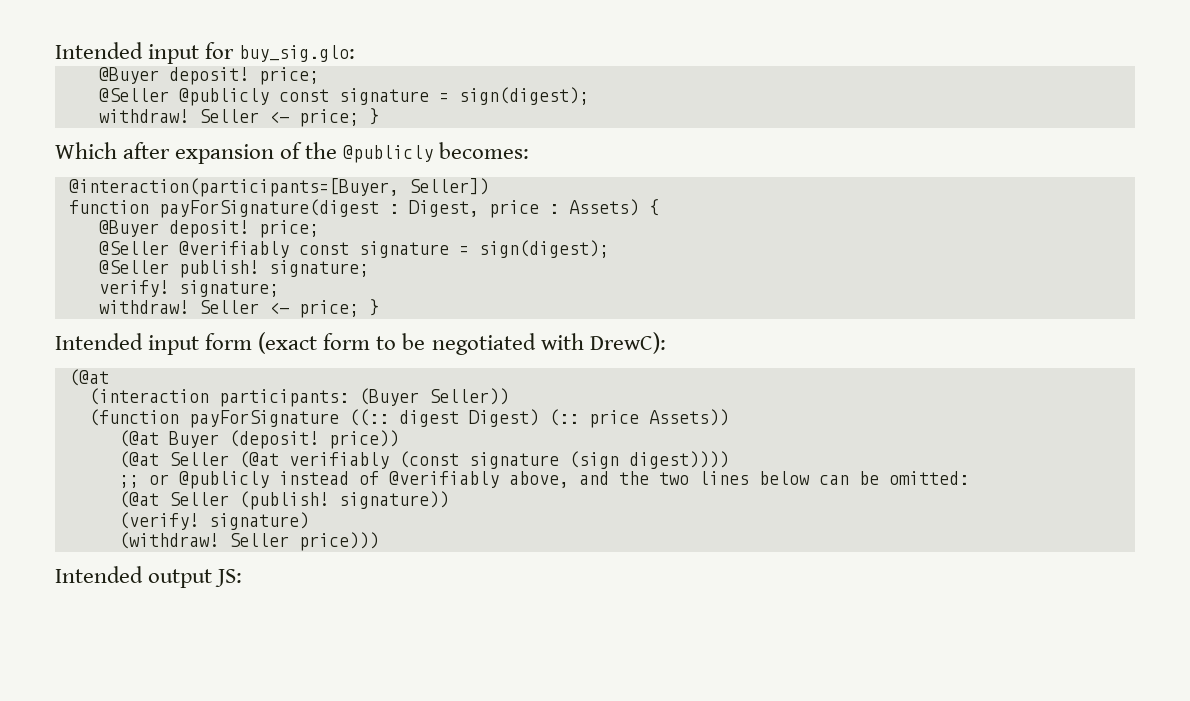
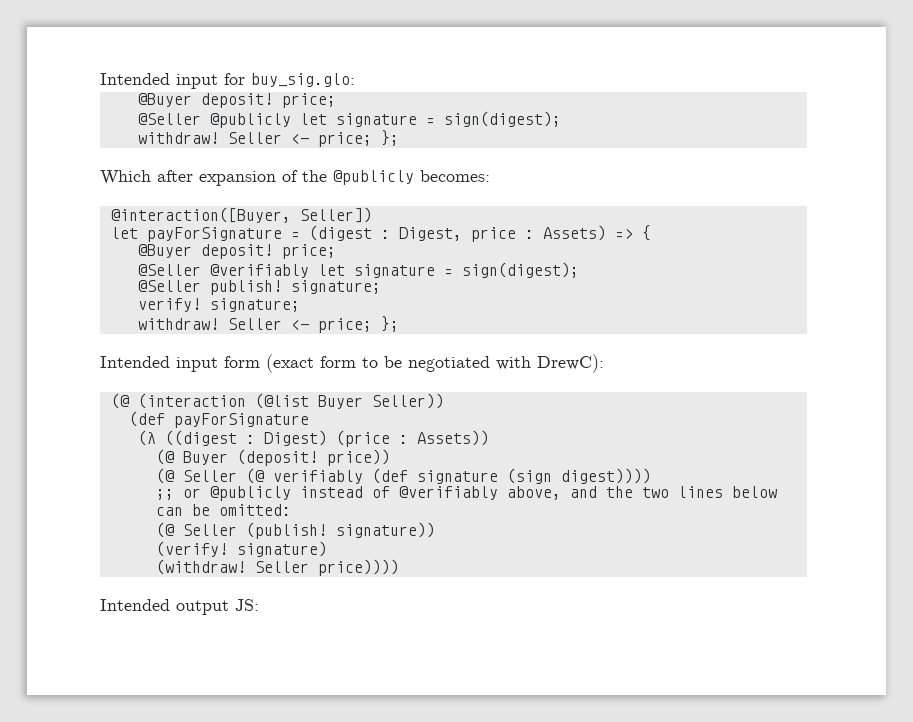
- @Seller @publicly const signature = sign(digest);
- withdraw! Seller <- price; }
+ @Seller @publicly let signature = sign(digest);
+ withdraw! Seller <- price; };
- @interaction(participants=[Buyer, Seller])
+ @interaction([Buyer, Seller])
- function payForSignature(digest : Digest, price : Assets) {
+ let payForSignature = (digest : Digest, price : Assets) => {
- @Seller @verifiably const signature = sign(digest);
+ @Seller @verifiably let signature = sign(digest);
  verify! signature;
- withdraw! Seller <- price; }
+ withdraw! Seller <- price; };
  Intended input form (exact form to be negotiated with DrewC):
- (@at
- (interaction participants: (Buyer Seller))
+ (@ (interaction (@list Buyer Seller))
- (function payForSignature ((:: digest Digest) (:: price Assets))
+ (def payForSignature
+ (λ ((digest : Digest) (price : Assets))
- (@at Buyer (deposit! price))
+ (@ Buyer (deposit! price))
- (@at Seller (@at verifiably (const signature (sign digest))))
+ (@ Seller (@ verifiably (def signature (sign digest))))
- (@at Seller (publish! signature))
+ (@ Seller (publish! signature))
- Seller price)))
+ Seller price))))

